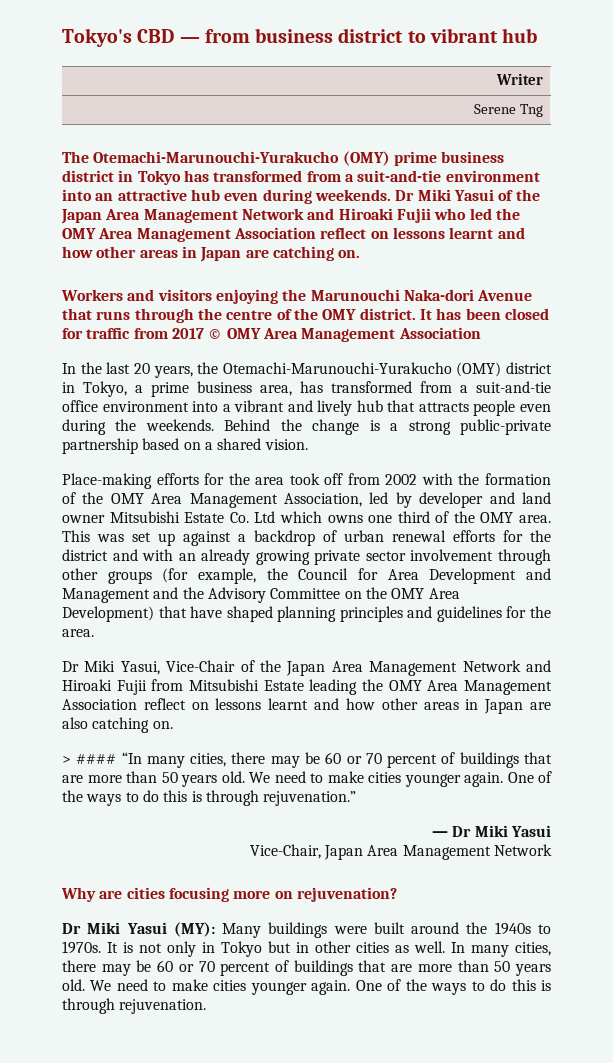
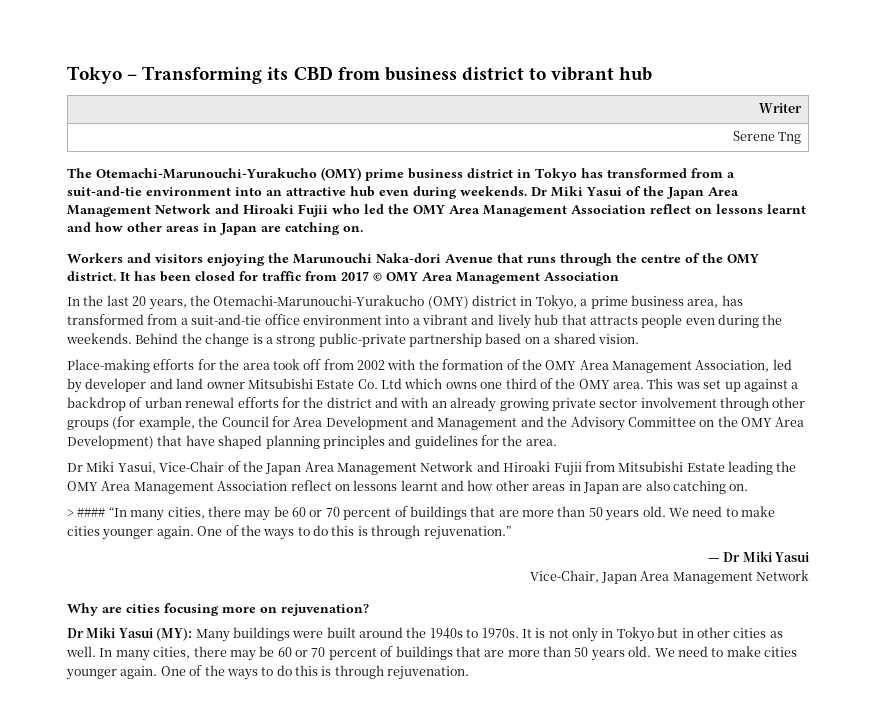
- Tokyo's CBD — from business district to vibrant hub
+ Tokyo – Transforming its CBD from business district to vibrant hub

